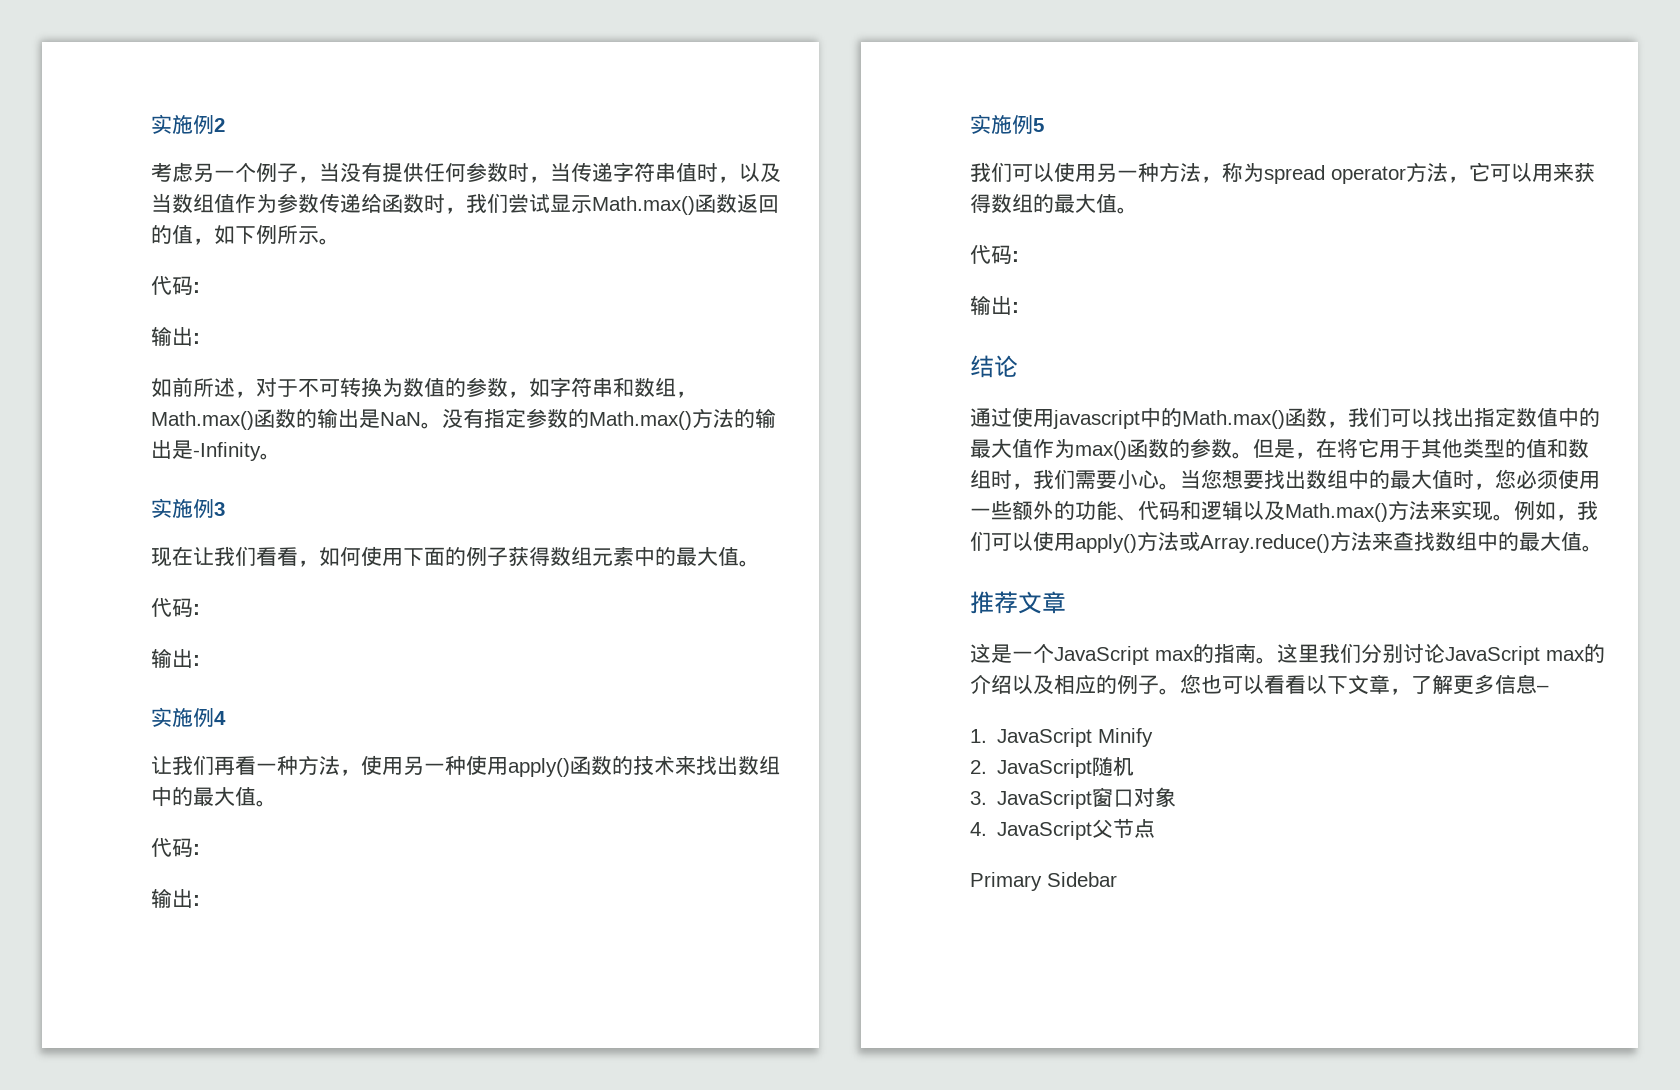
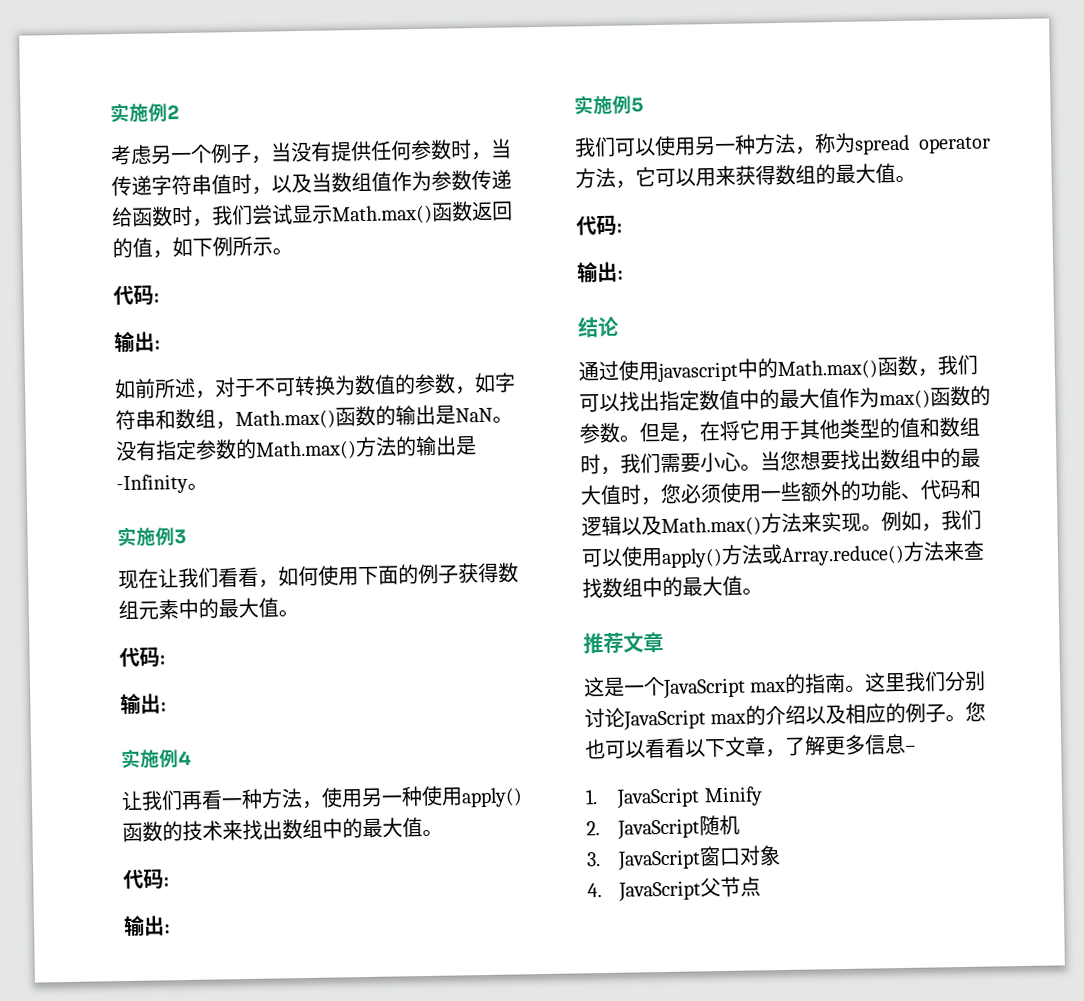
- Primary Sidebar

